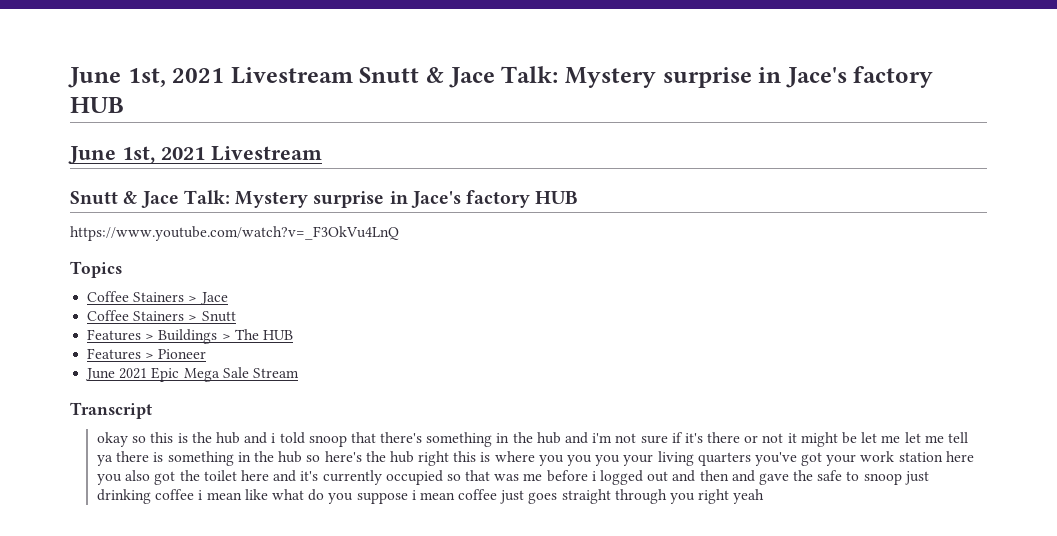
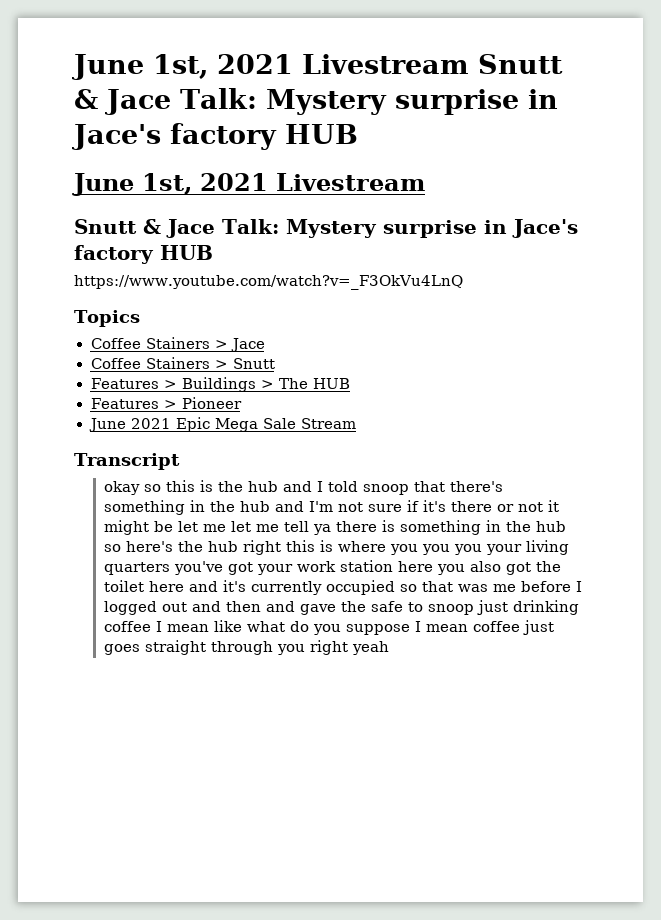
- okay so this is the hub and i told snoop that there's something in the hub and i'm not sure if it's there or not it might be let me let me tell ya there is something in the hub so here's the hub right this is where you you you your living quarters you've got your work station here you also got the toilet here and it's currently occupied so that was me before i logged out and then and gave the safe to snoop just drinking coffee i mean like what do you suppose i mean coffee just goes straight through you right yeah
+ okay so this is the hub and I told snoop that there's something in the hub and I'm not sure if it's there or not it might be let me let me tell ya there is something in the hub so here's the hub right this is where you you you your living quarters you've got your work station here you also got the toilet here and it's currently occupied so that was me before I logged out and then and gave the safe to snoop just drinking coffee I mean like what do you suppose I mean coffee just goes straight through you right yeah

